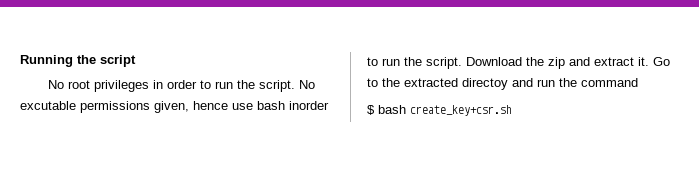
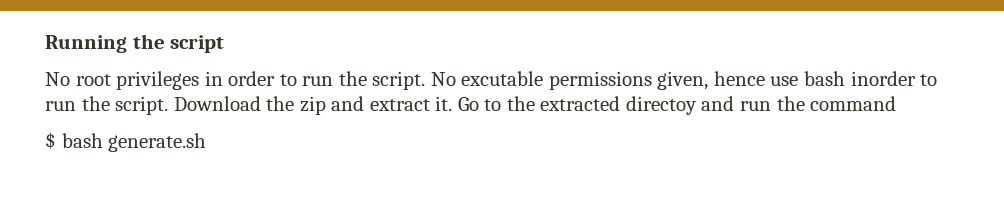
- $ bash create_key+csr.sh
+ $ bash generate.sh

